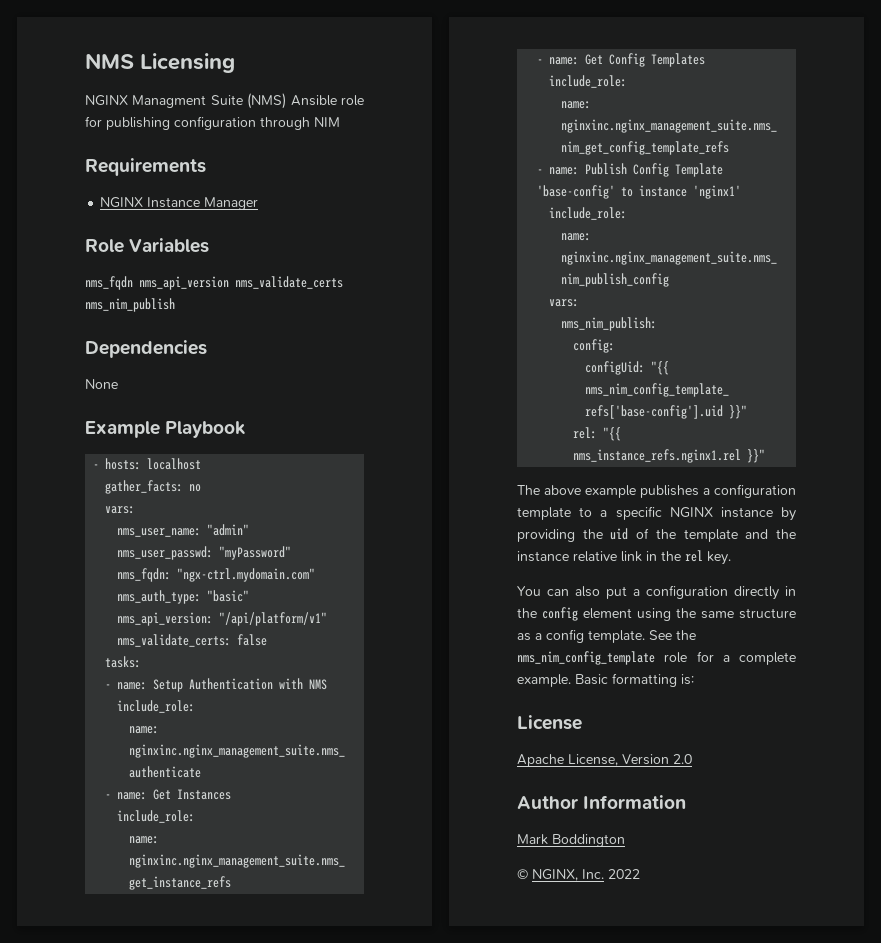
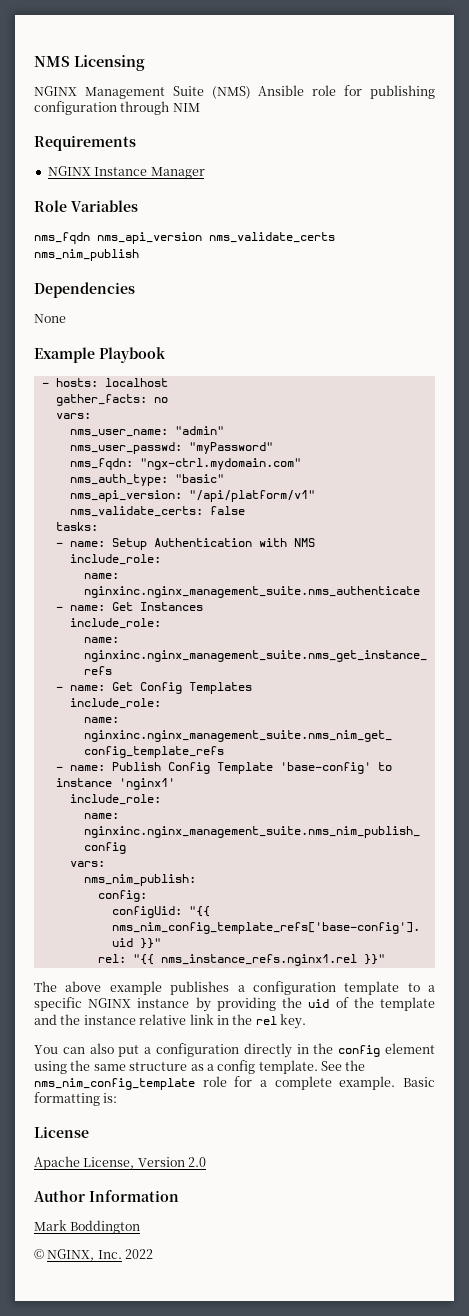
- NGINX Managment Suite (NMS) Ansible role for publishing configuration through NIM
+ NGINX Management Suite (NMS) Ansible role for publishing configuration through NIM

